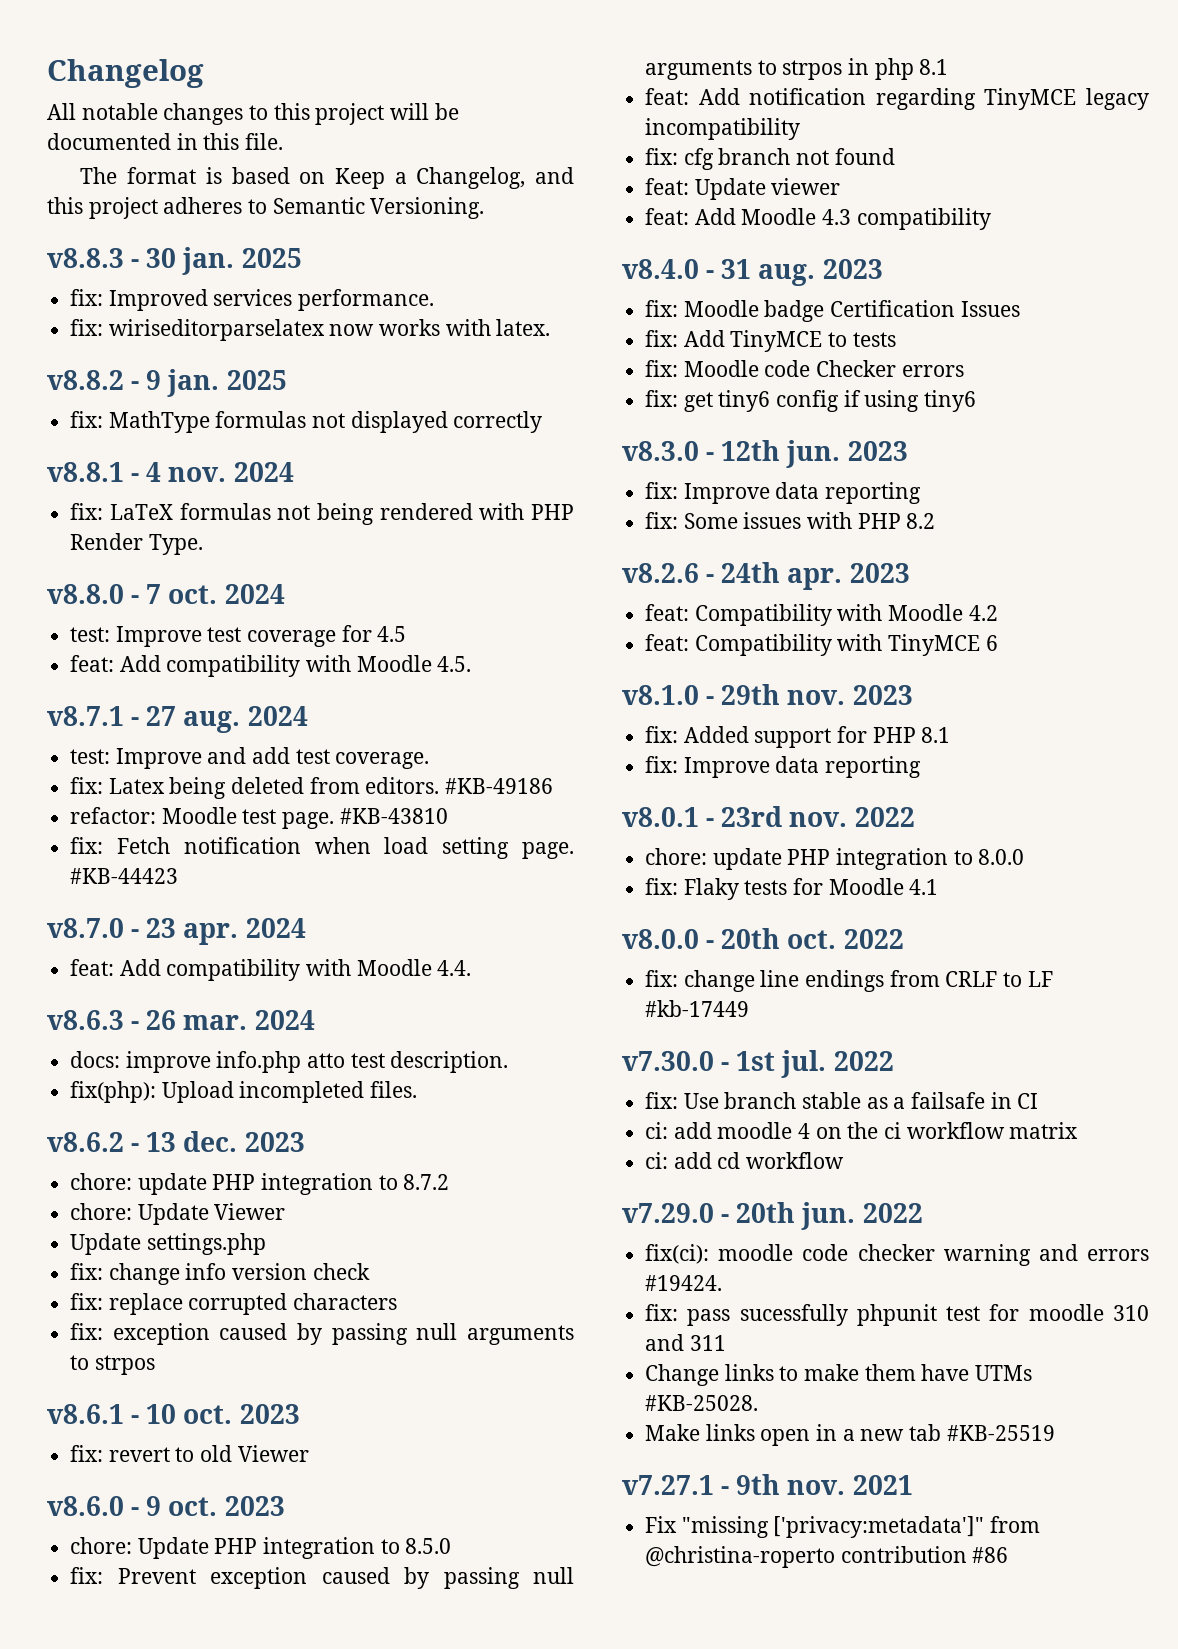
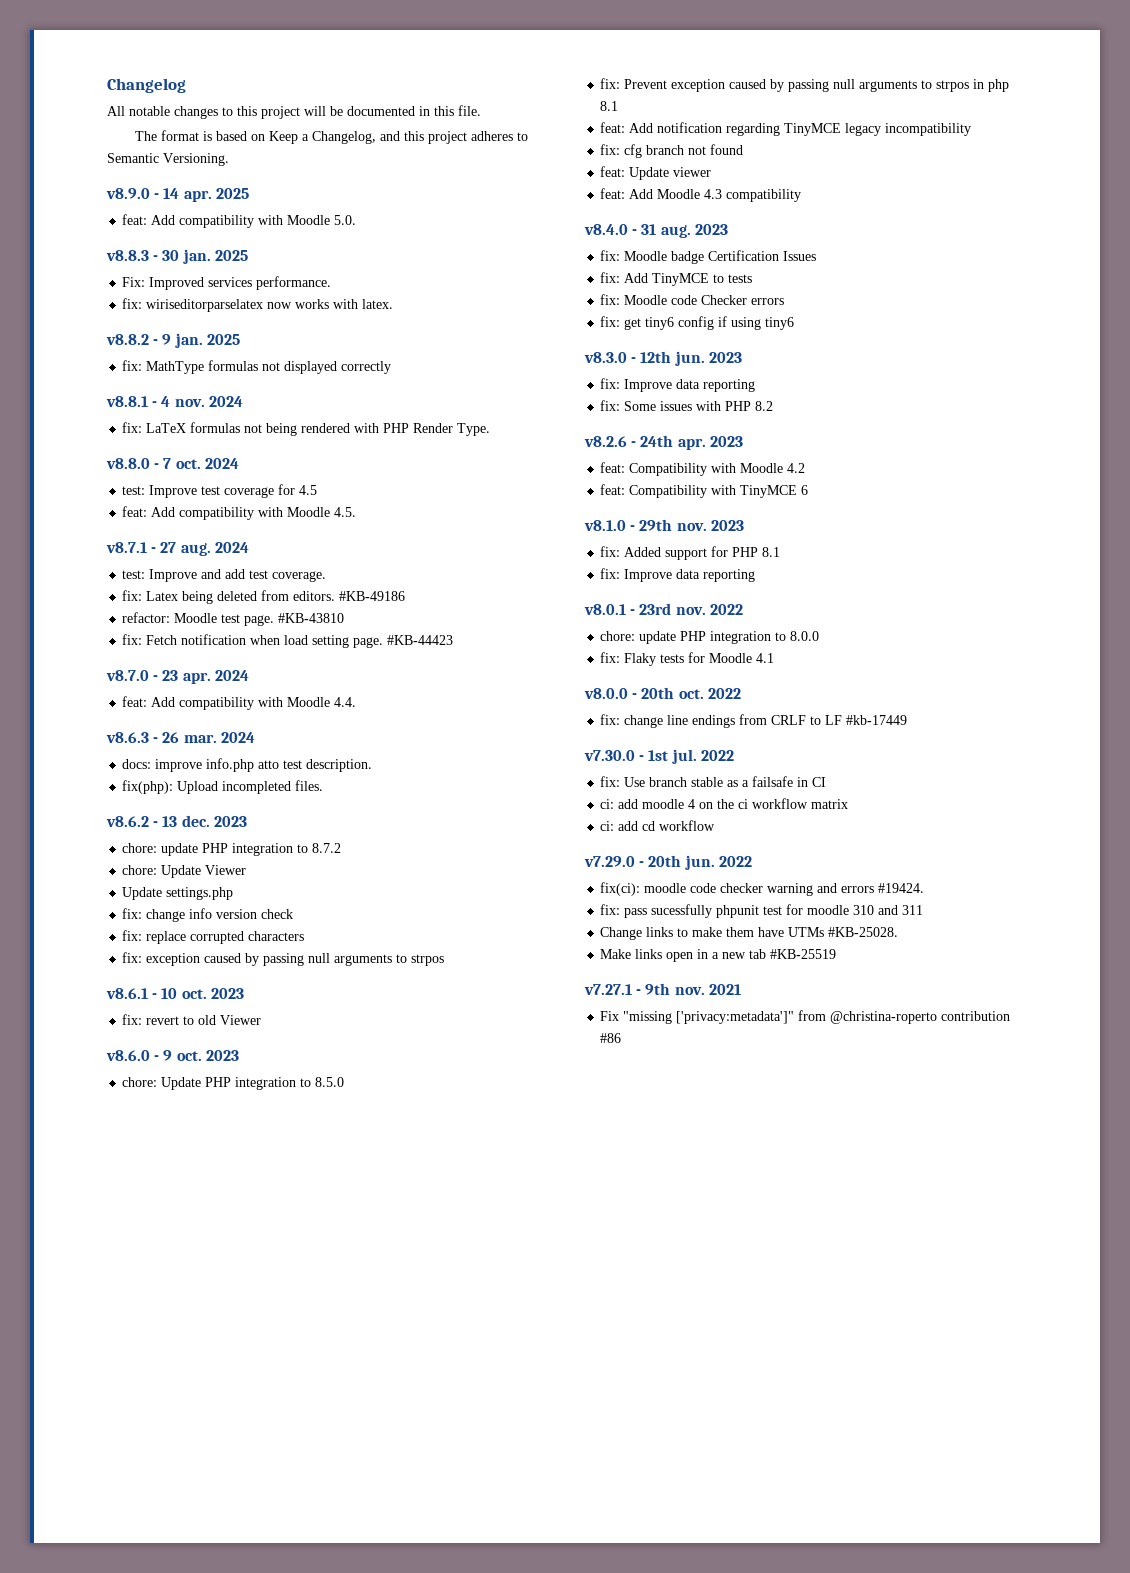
+ v8.9.0 - 14 apr. 2025
+ feat: Add compatibility with Moodle 5.0.
- fix: Improved services performance.
+ Fix: Improved services performance.

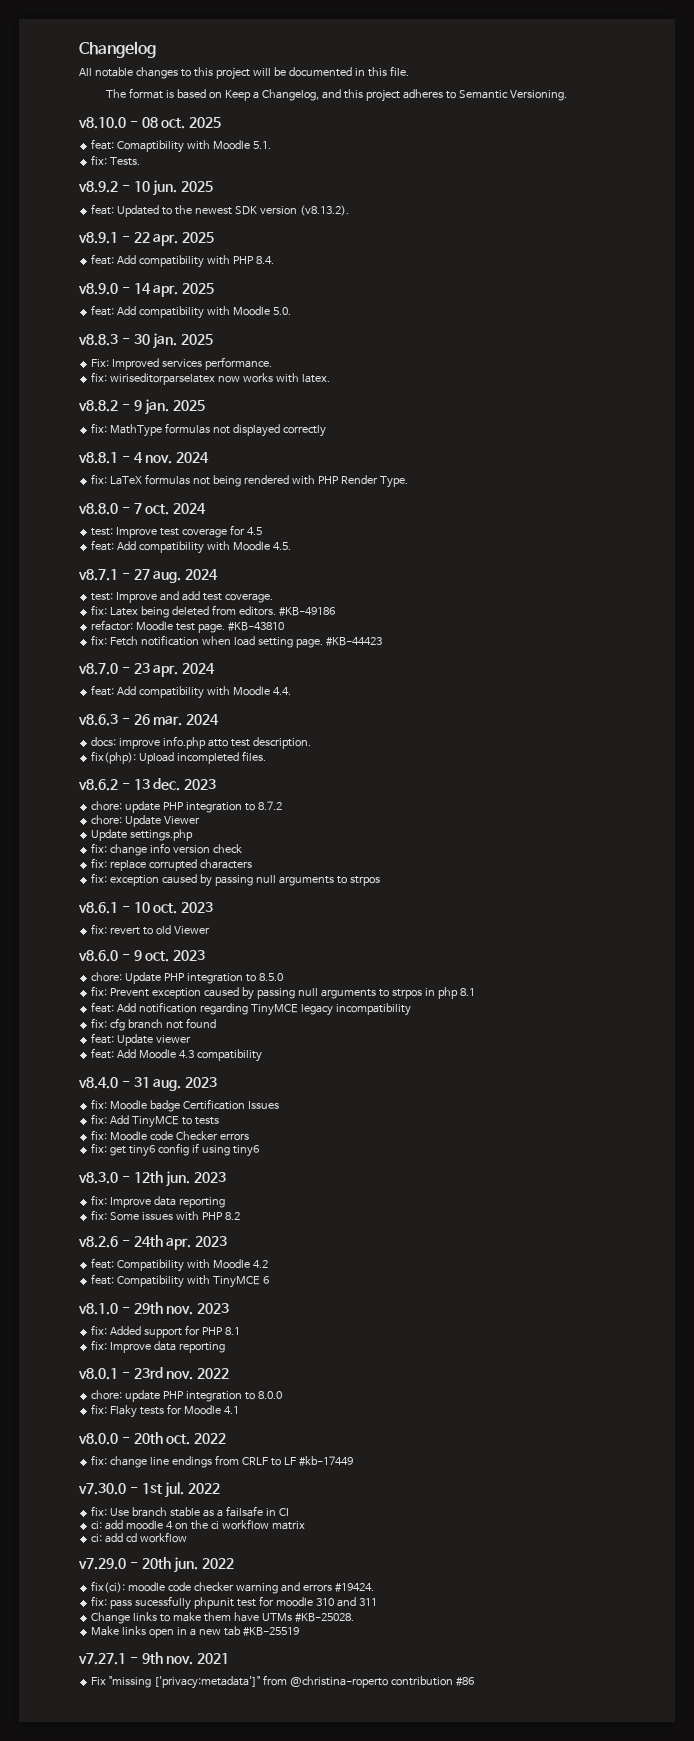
+ v8.10.0 - 08 oct. 2025
+ feat: Comaptibility with Moodle 5.1.
+ fix: Tests.
+ v8.9.2 - 10 jun. 2025
+ feat: Updated to the newest SDK version (v8.13.2).
+ v8.9.1 - 22 apr. 2025
+ feat: Add compatibility with PHP 8.4.

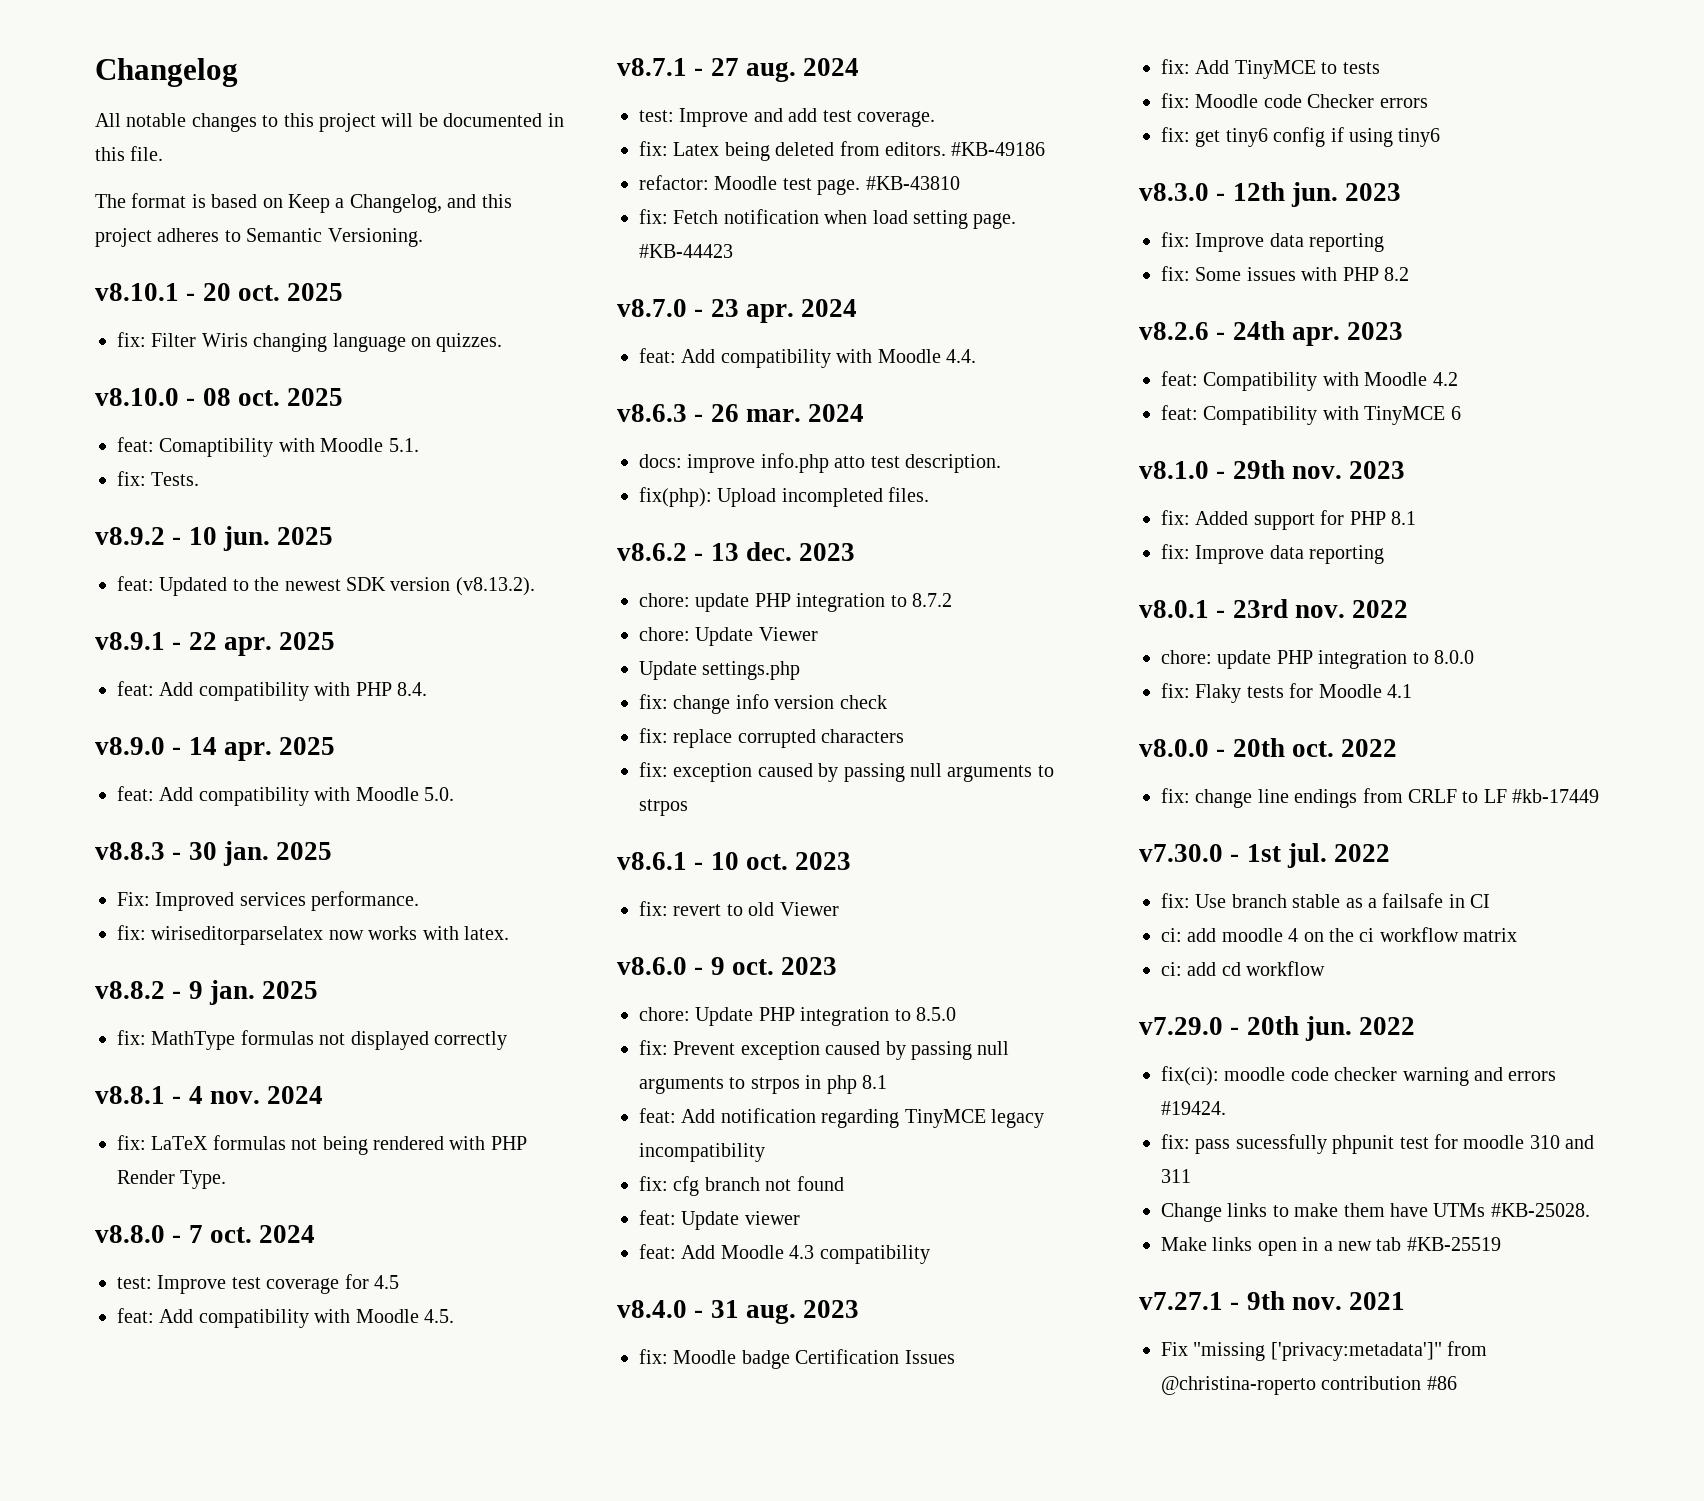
+ v8.10.1 - 20 oct. 2025
+ fix: Filter Wiris changing language on quizzes.

